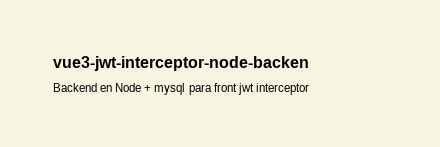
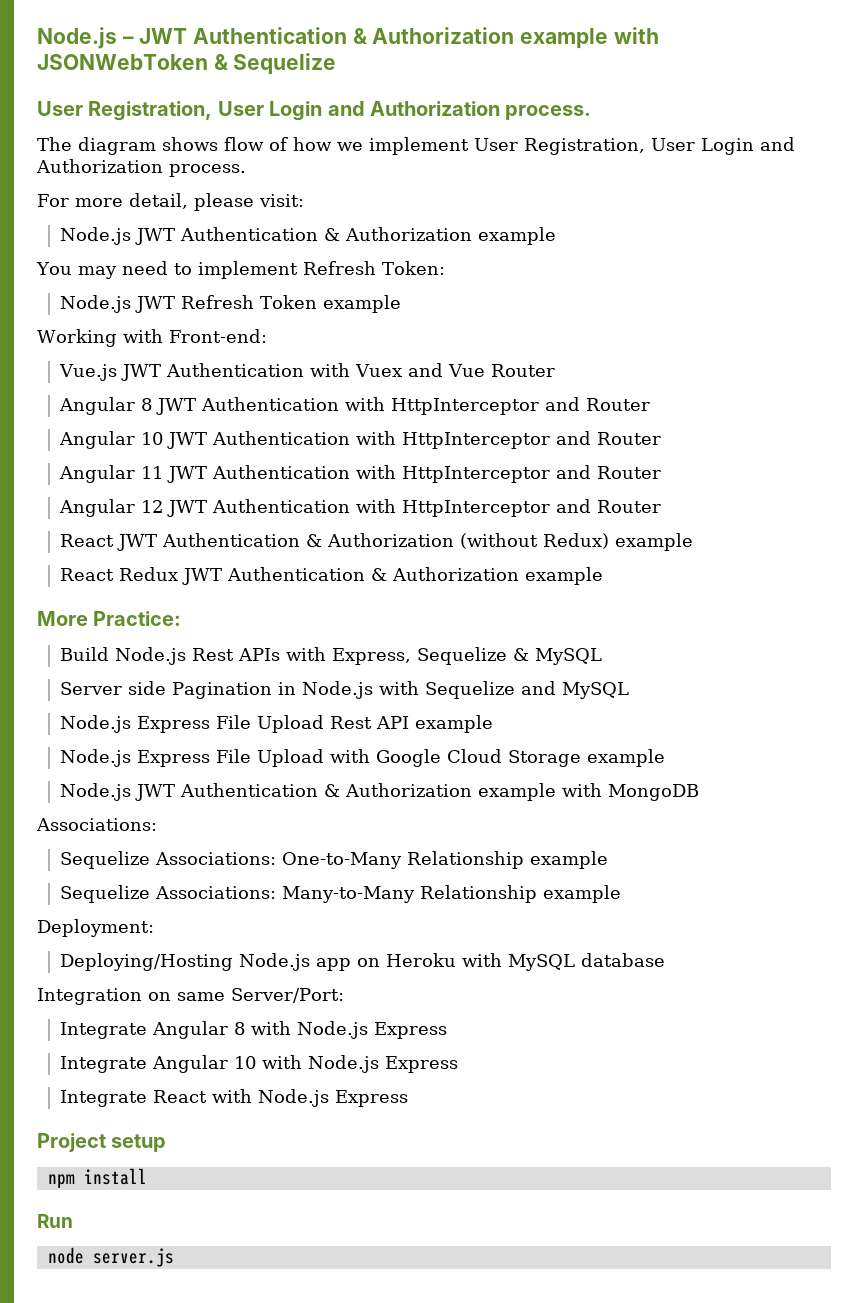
- vue3-jwt-interceptor-node-backen
- Backend en Node + mysql para front jwt interceptor
+ Node.js – JWT Authentication & Authorization example with JSONWebToken & Sequelize
+ User Registration, User Login and Authorization process.
+ The diagram shows flow of how we implement User Registration, User Login and Authorization process.
+ For more detail, please visit:
+ Node.js JWT Authentication & Authorization example
+ You may need to implement Refresh Token:
+ Node.js JWT Refresh Token example
+ Working with Front-end:
+ Vue.js JWT Authentication with Vuex and Vue Router
+ Angular 8 JWT Authentication with HttpInterceptor and Router
+ Angular 10 JWT Authentication with HttpInterceptor and Router
+ Angular 11 JWT Authentication with HttpInterceptor and Router
+ Angular 12 JWT Authentication with HttpInterceptor and Router
+ React JWT Authentication & Authorization (without Redux) example
+ React Redux JWT Authentication & Authorization example
+ More Practice:
+ Build Node.js Rest APIs with Express, Sequelize & MySQL
+ Server side Pagination in Node.js with Sequelize and MySQL
+ Node.js Express File Upload Rest API example
+ Node.js Express File Upload with Google Cloud Storage example
+ Node.js JWT Authentication & Authorization example with MongoDB
+ Associations:
+ Sequelize Associations: One-to-Many Relationship example
+ Sequelize Associations: Many-to-Many Relationship example
+ Deployment:
+ Deploying/Hosting Node.js app on Heroku with MySQL database
+ Integration on same Server/Port:
+ Integrate Angular 8 with Node.js Express
+ Integrate Angular 10 with Node.js Express
+ Integrate React with Node.js Express
+ Project setup
+ npm install
+ Run
+ node server.js

